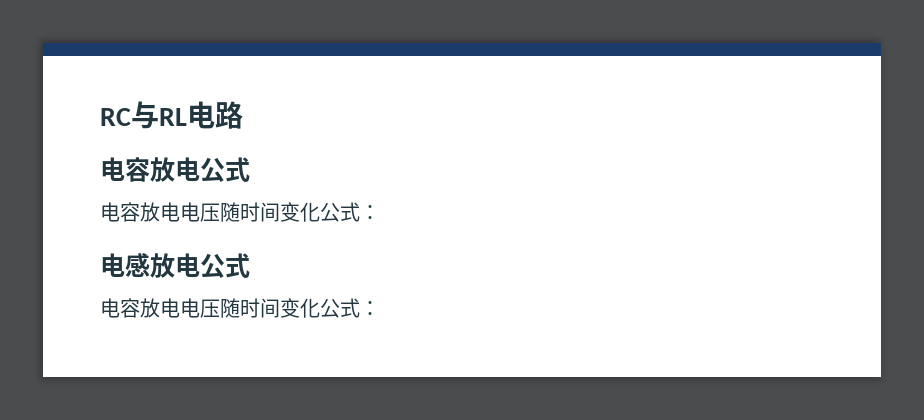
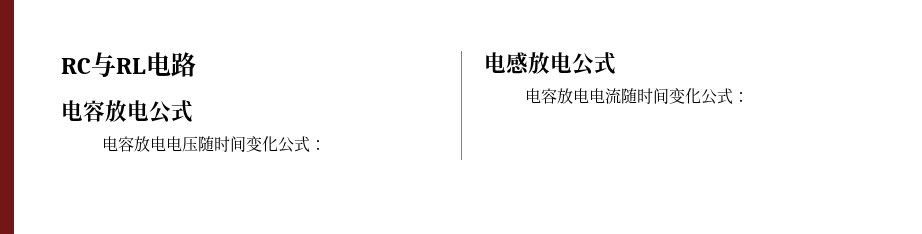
  电感放电公式
- 电容放电电压随时间变化公式：
+ 电容放电电流随时间变化公式：

